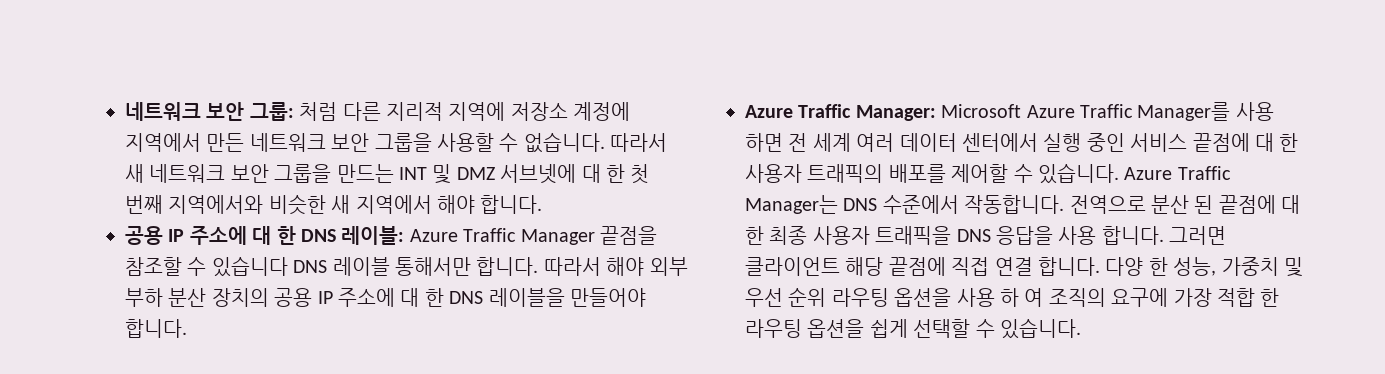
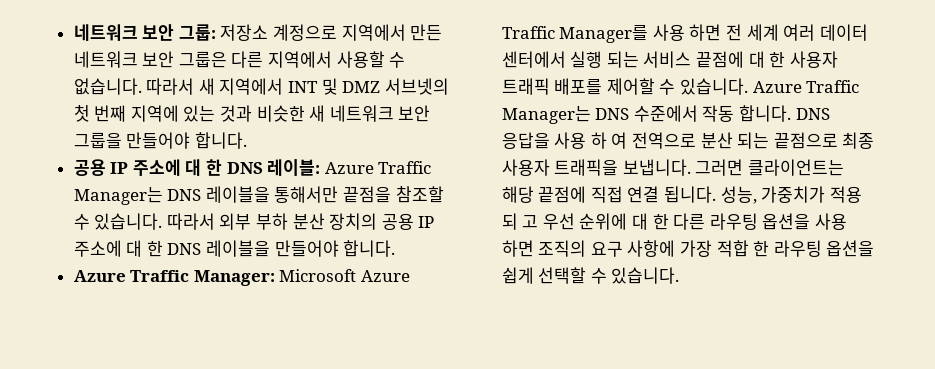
- 네트워크 보안 그룹: 처럼 다른 지리적 지역에 저장소 계정에 지역에서 만든 네트워크 보안 그룹을 사용할 수 없습니다.
+ 네트워크 보안 그룹: 저장소 계정으로 지역에서 만든 네트워크 보안 그룹은 다른 지역에서 사용할 수 없습니다.
- 따라서 새 네트워크 보안 그룹을 만드는 INT 및 DMZ 서브넷에 대 한 첫 번째 지역에서와 비슷한 새 지역에서 해야 합니다.
+ 따라서 새 지역에서 INT 및 DMZ 서브넷의 첫 번째 지역에 있는 것과 비슷한 새 네트워크 보안 그룹을 만들어야 합니다.
- 공용 IP 주소에 대 한 DNS 레이블: Azure Traffic Manager 끝점을 참조할 수 있습니다 DNS 레이블 통해서만 합니다. 따라서 해야 외부 부하 분산 장치의 공용 IP 주소에 대 한 DNS 레이블을 만들어야 합니다.
+ 공용 IP 주소에 대 한 DNS 레이블: Azure Traffic Manager는 DNS 레이블을 통해서만 끝점을 참조할 수 있습니다. 따라서 외부 부하 분산 장치의 공용 IP 주소에 대 한 DNS 레이블을 만들어야 합니다.
- Azure Traffic Manager: Microsoft Azure Traffic Manager를 사용 하면 전 세계 여러 데이터 센터에서 실행 중인 서비스 끝점에 대 한 사용자 트래픽의 배포를 제어할 수 있습니다.
+ Azure Traffic Manager: Microsoft Azure Traffic Manager를 사용 하면 전 세계 여러 데이터 센터에서 실행 되는 서비스 끝점에 대 한 사용자 트래픽 배포를 제어할 수 있습니다.
- Azure Traffic Manager는 DNS 수준에서 작동합니다. 전역으로 분산 된 끝점에 대 한 최종 사용자 트래픽을 DNS 응답을 사용 합니다. 그러면 클라이언트 해당 끝점에 직접 연결 합니다. 다양 한 성능, 가중치 및 우선 순위 라우팅 옵션을 사용 하 여 조직의 요구에 가장 적합 한 라우팅 옵션을 쉽게 선택할 수 있습니다.
+ Azure Traffic Manager는 DNS 수준에서 작동 합니다. DNS 응답을 사용 하 여 전역으로 분산 되는 끝점으로 최종 사용자 트래픽을 보냅니다. 그러면 클라이언트는 해당 끝점에 직접 연결 됩니다. 성능, 가중치가 적용 되 고 우선 순위에 대 한 다른 라우팅 옵션을 사용 하면 조직의 요구 사항에 가장 적합 한 라우팅 옵션을 쉽게 선택할 수 있습니다.

